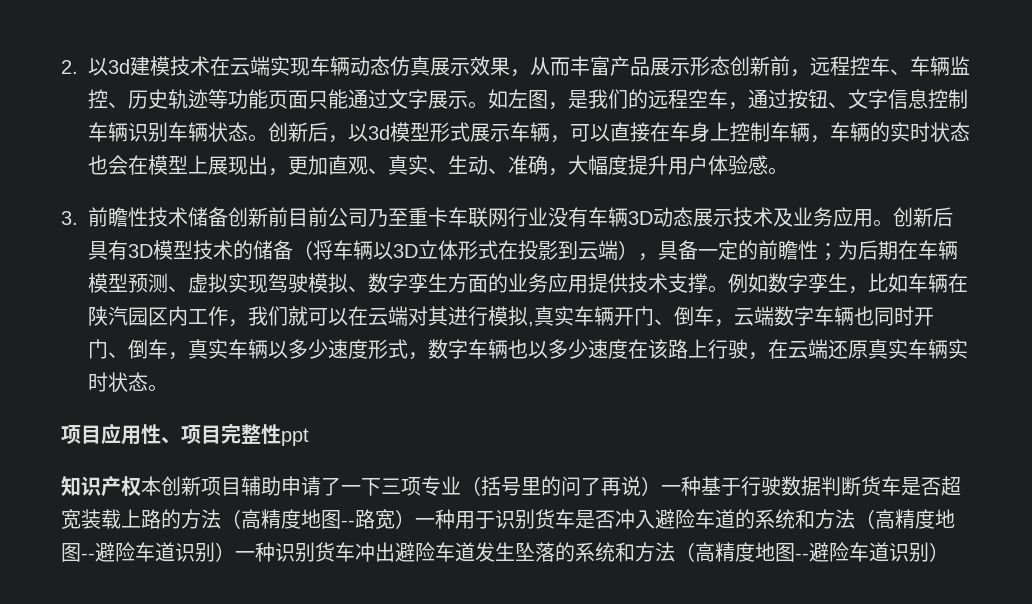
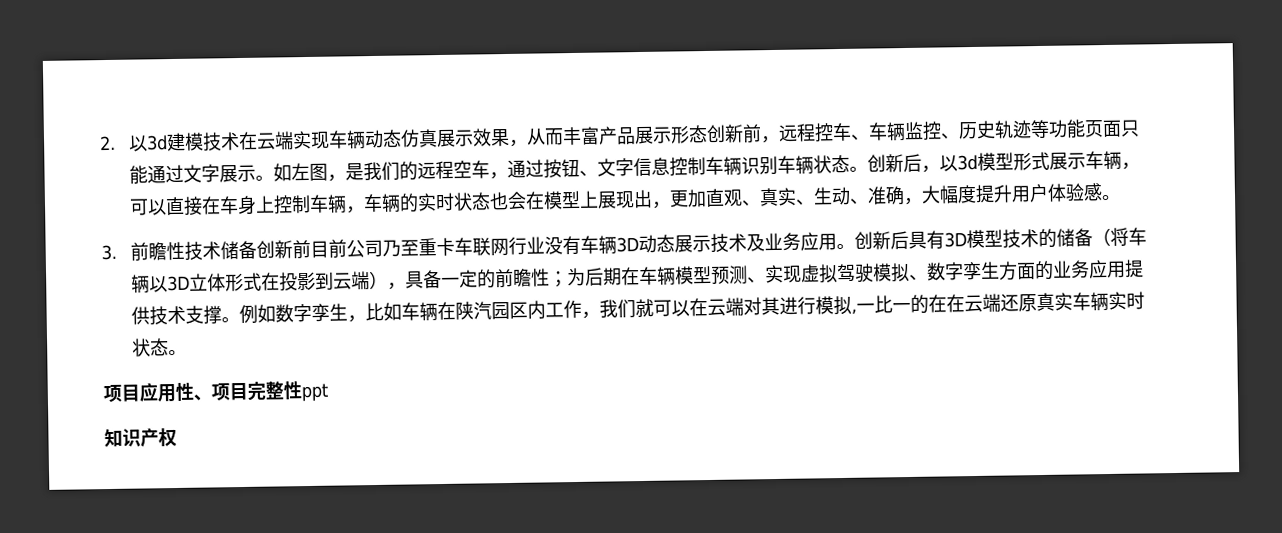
- 创新后具有3D模型技术的储备（将车辆以3D立体形式在投影到云端），具备一定的前瞻性；为后期在车辆模型预测、虚拟实现驾驶模拟、数字孪生方面的业务应用提供技术支撑。
+ 创新后具有3D模型技术的储备（将车辆以3D立体形式在投影到云端），具备一定的前瞻性；为后期在车辆模型预测、实现虚拟驾驶模拟、数字孪生方面的业务应用提供技术支撑。
- 例如数字孪生，比如车辆在陕汽园区内工作，我们就可以在云端对其进行模拟,真实车辆开门、倒车，云端数字车辆也同时开门、倒车，真实车辆以多少速度形式，数字车辆也以多少速度在该路上行驶，在云端还原真实车辆实时状态。
+ 例如数字孪生，比如车辆在陕汽园区内工作，我们就可以在云端对其进行模拟,一比一的在在云端还原真实车辆实时状态。
- 知识产权本创新项目辅助申请了一下三项专业（括号里的问了再说）一种基于行驶数据判断货车是否超宽装载上路的方法（高精度地图--路宽）一种用于识别货车是否冲入避险车道的系统和方法（高精度地图--避险车道识别）一种识别货车冲出避险车道发生坠落的系统和方法（高精度地图--避险车道识别）
+ 知识产权

